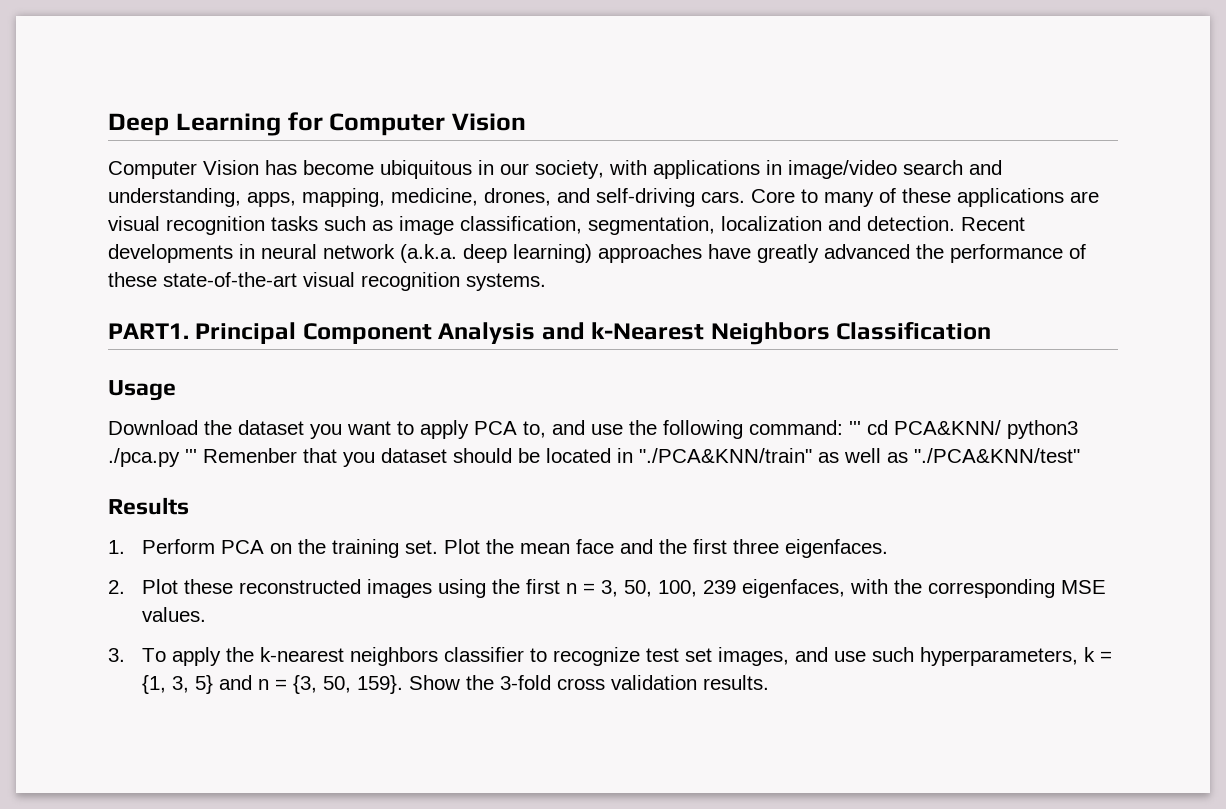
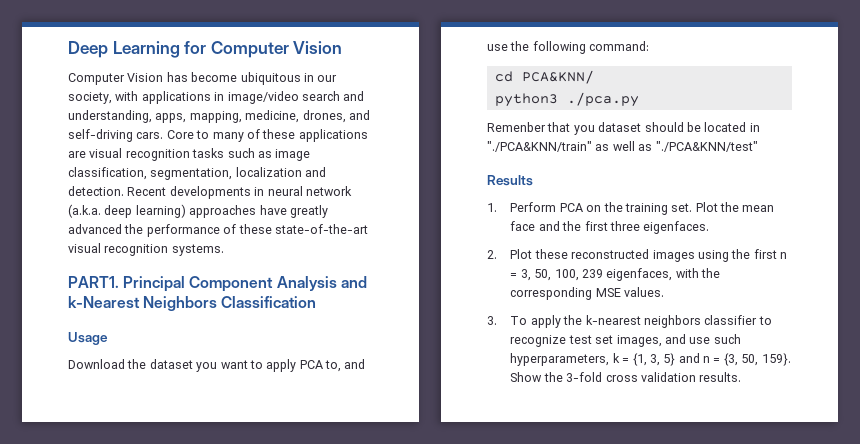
- Download the dataset you want to apply PCA to, and use the following command: ''' cd PCA&KNN/ python3 ./pca.py ''' Remenber that you dataset should be located in "./PCA&KNN/train" as well as "./PCA&KNN/test"
+ Download the dataset you want to apply PCA to, and use the following command:
+ cd PCA&KNN/
+ python3 ./pca.py
+ Remenber that you dataset should be located in "./PCA&KNN/train" as well as "./PCA&KNN/test"

